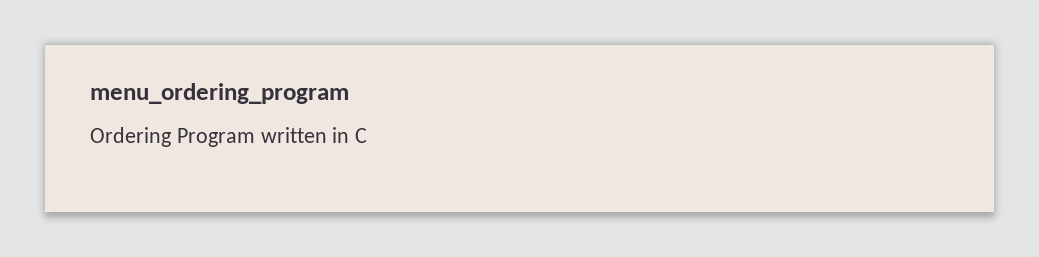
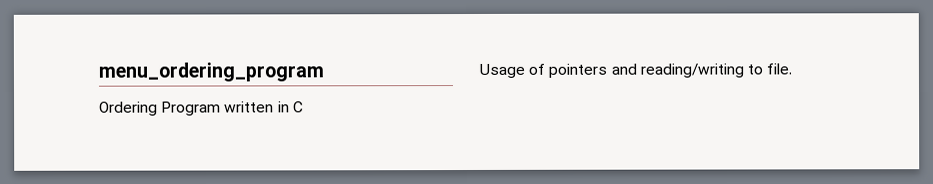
+ Usage of pointers and reading/writing to file.

